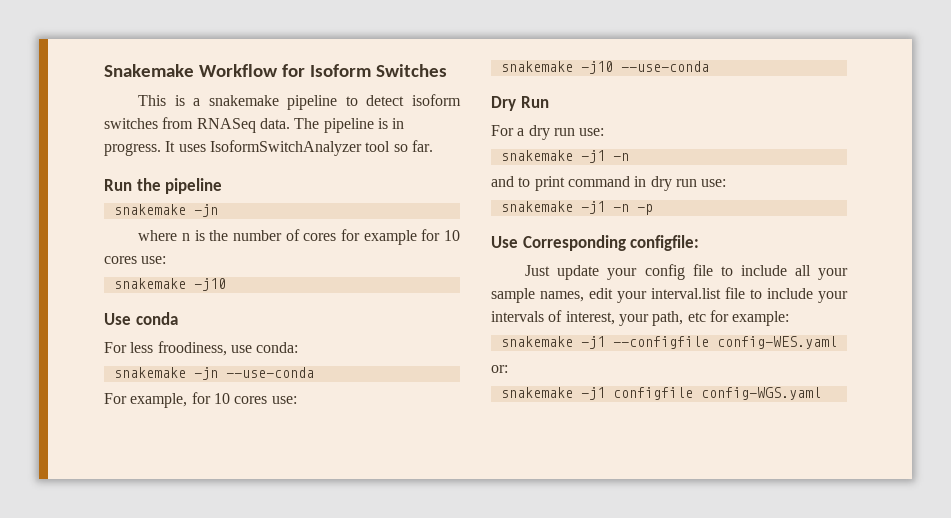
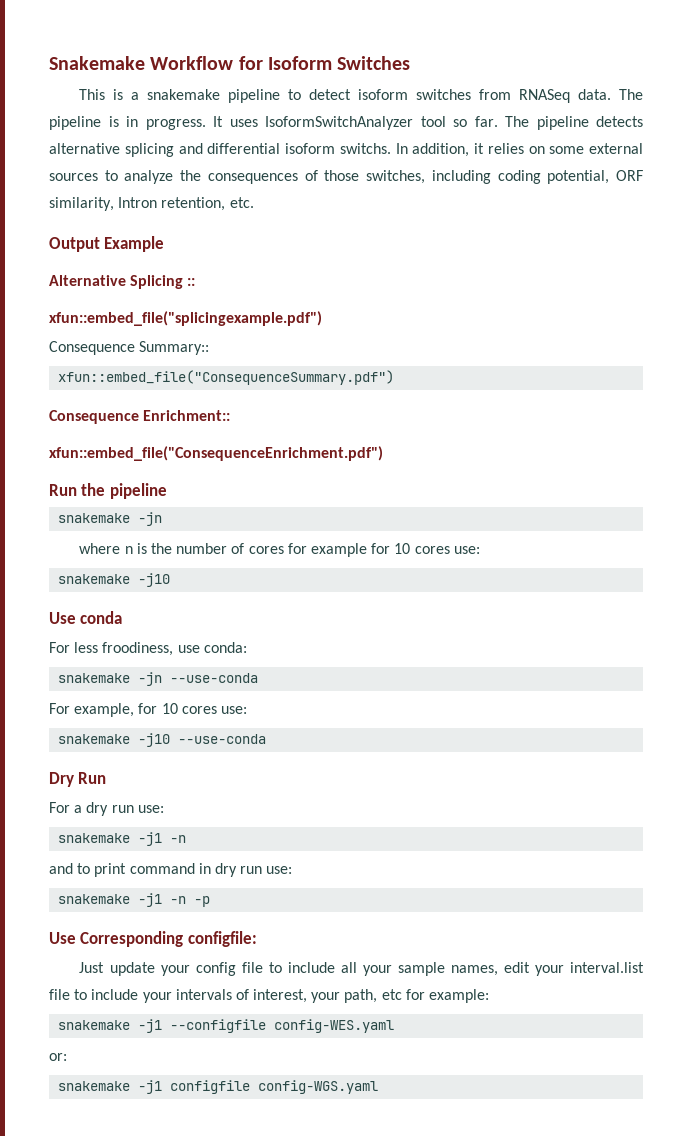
+ The pipeline detects alternative splicing and differential isoform switchs. In addition, it relies on some external sources to analyze the consequences of those switches, including coding potential, ORF similarity, Intron retention, etc.
+ Output Example
+ Alternative Splicing ::
+ xfun::embed_file("splicingexample.pdf")
+ Consequence Summary::
+ xfun::embed_file("ConsequenceSummary.pdf")
+ Consequence Enrichment::
+ xfun::embed_file("ConsequenceEnrichment.pdf")

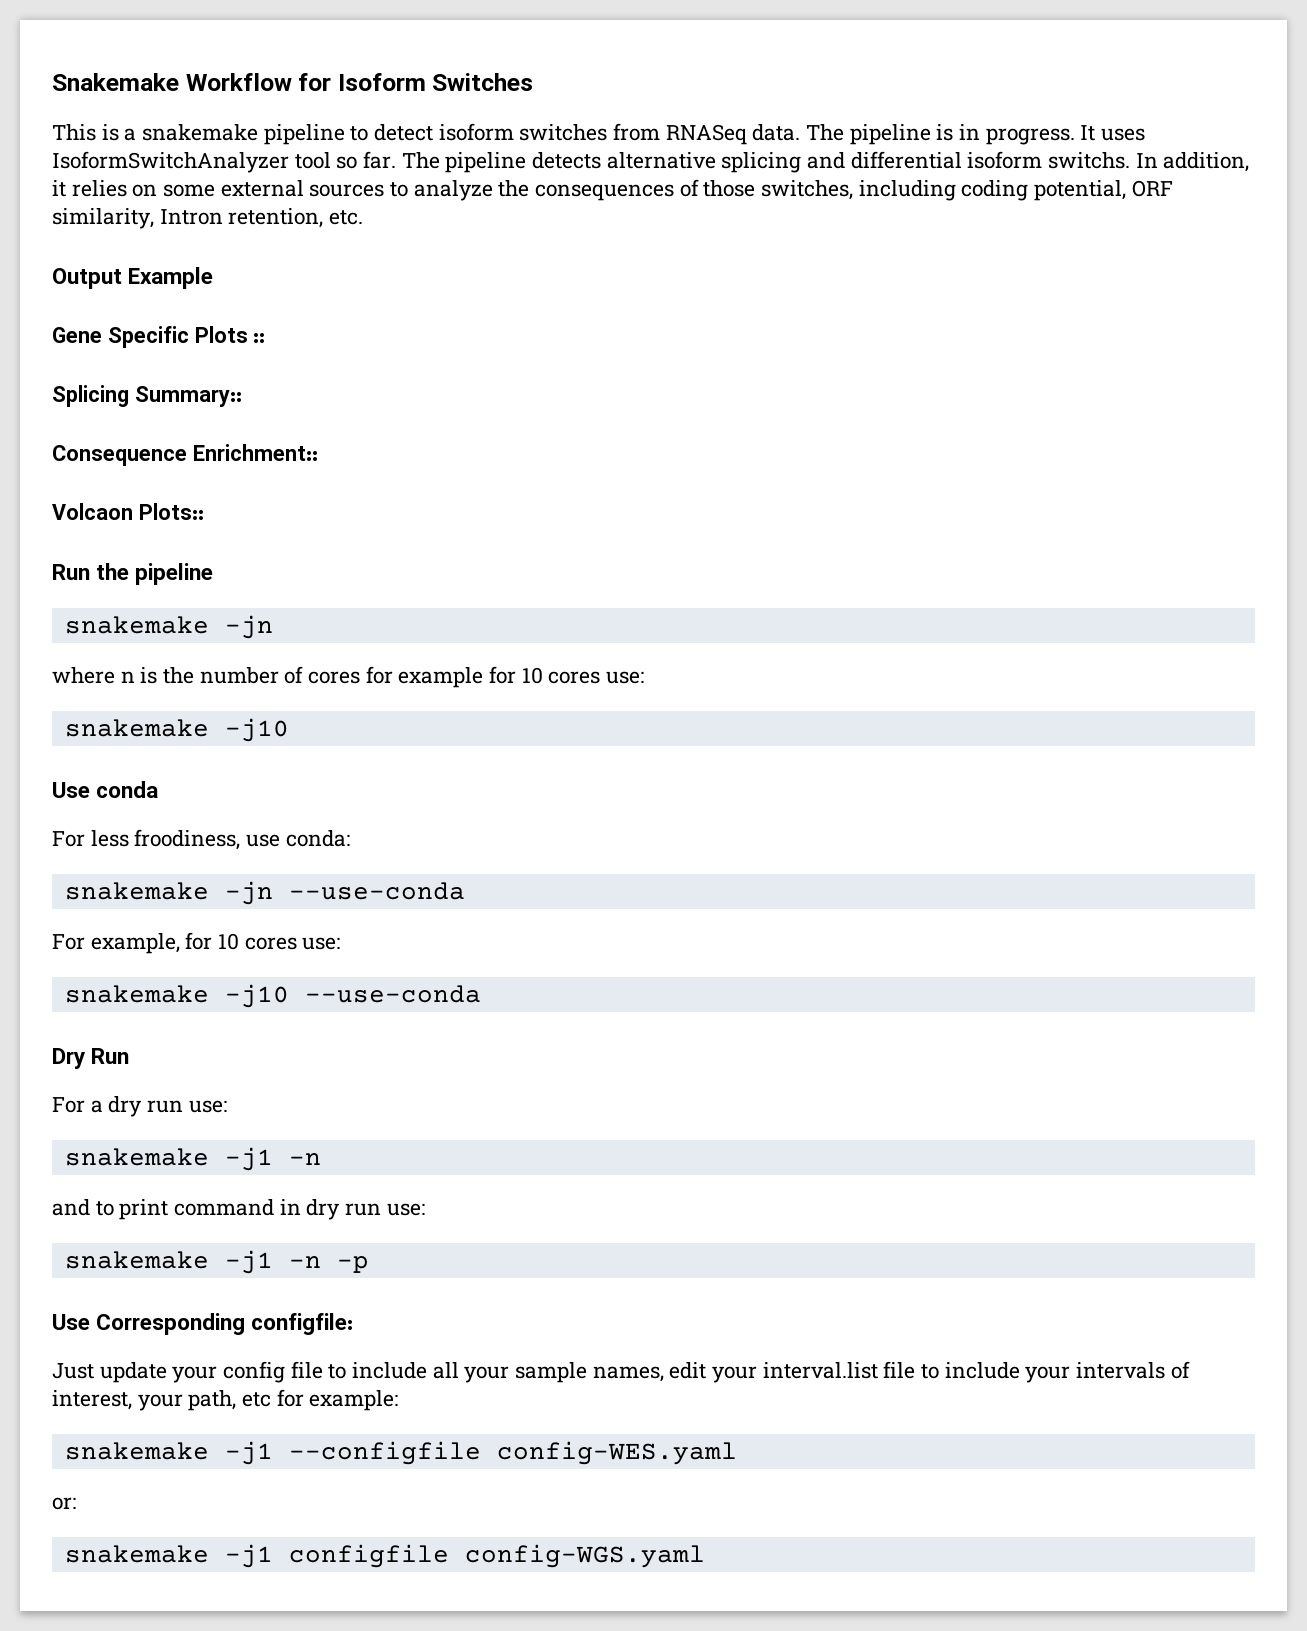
- Alternative Splicing ::
+ Gene Specific Plots ::
- xfun::embed_file("splicingexample.pdf")
- Consequence Summary::
+ Splicing Summary::
- xfun::embed_file("ConsequenceSummary.pdf")
- xfun::embed_file("ConsequenceEnrichment.pdf")
+ Volcaon Plots::

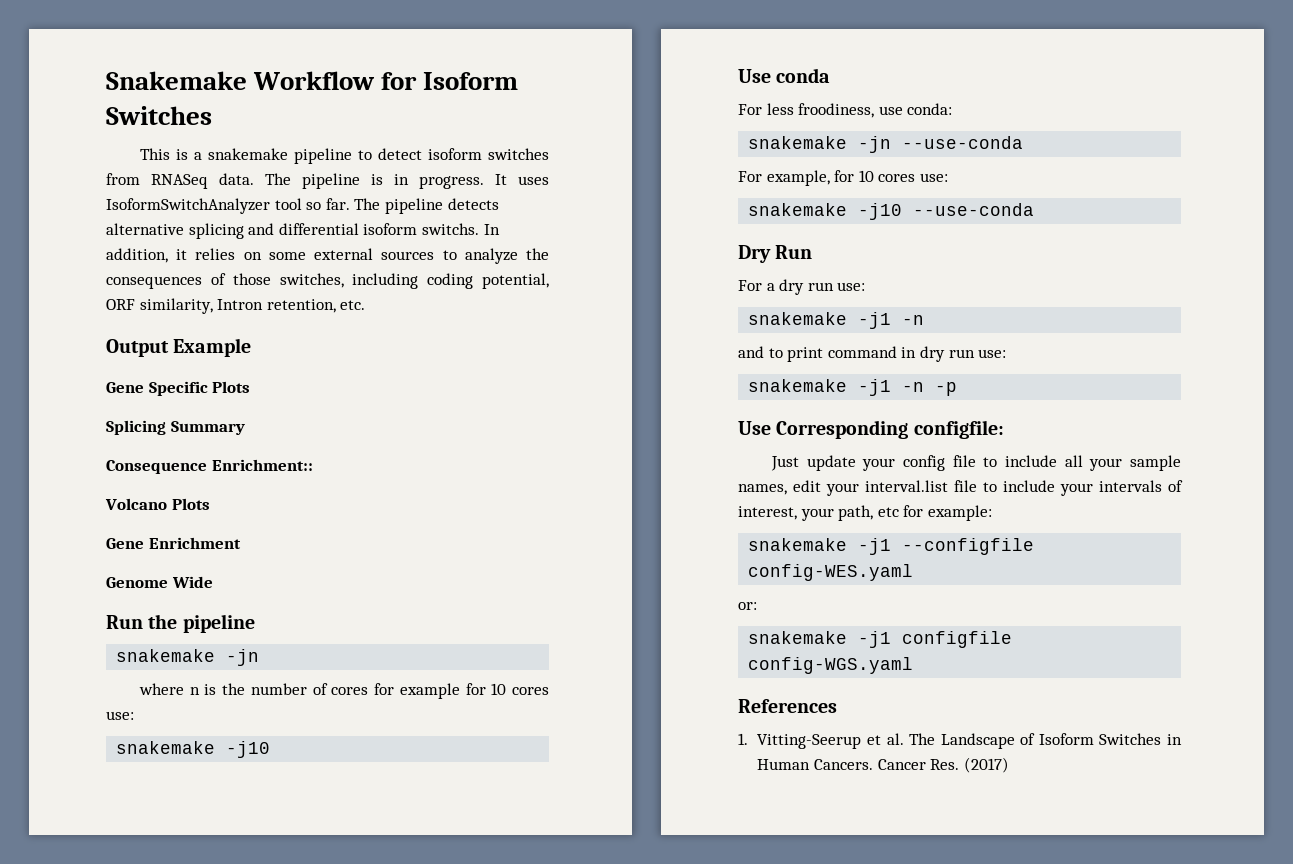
- Gene Specific Plots ::
+ Gene Specific Plots
- Splicing Summary::
+ Splicing Summary
- Volcaon Plots::
+ Volcano Plots
+ Gene Enrichment
+ Genome Wide
+ References
+ 1. Vitting-Seerup et al. The Landscape of Isoform Switches in Human Cancers. Cancer Res. (2017)

